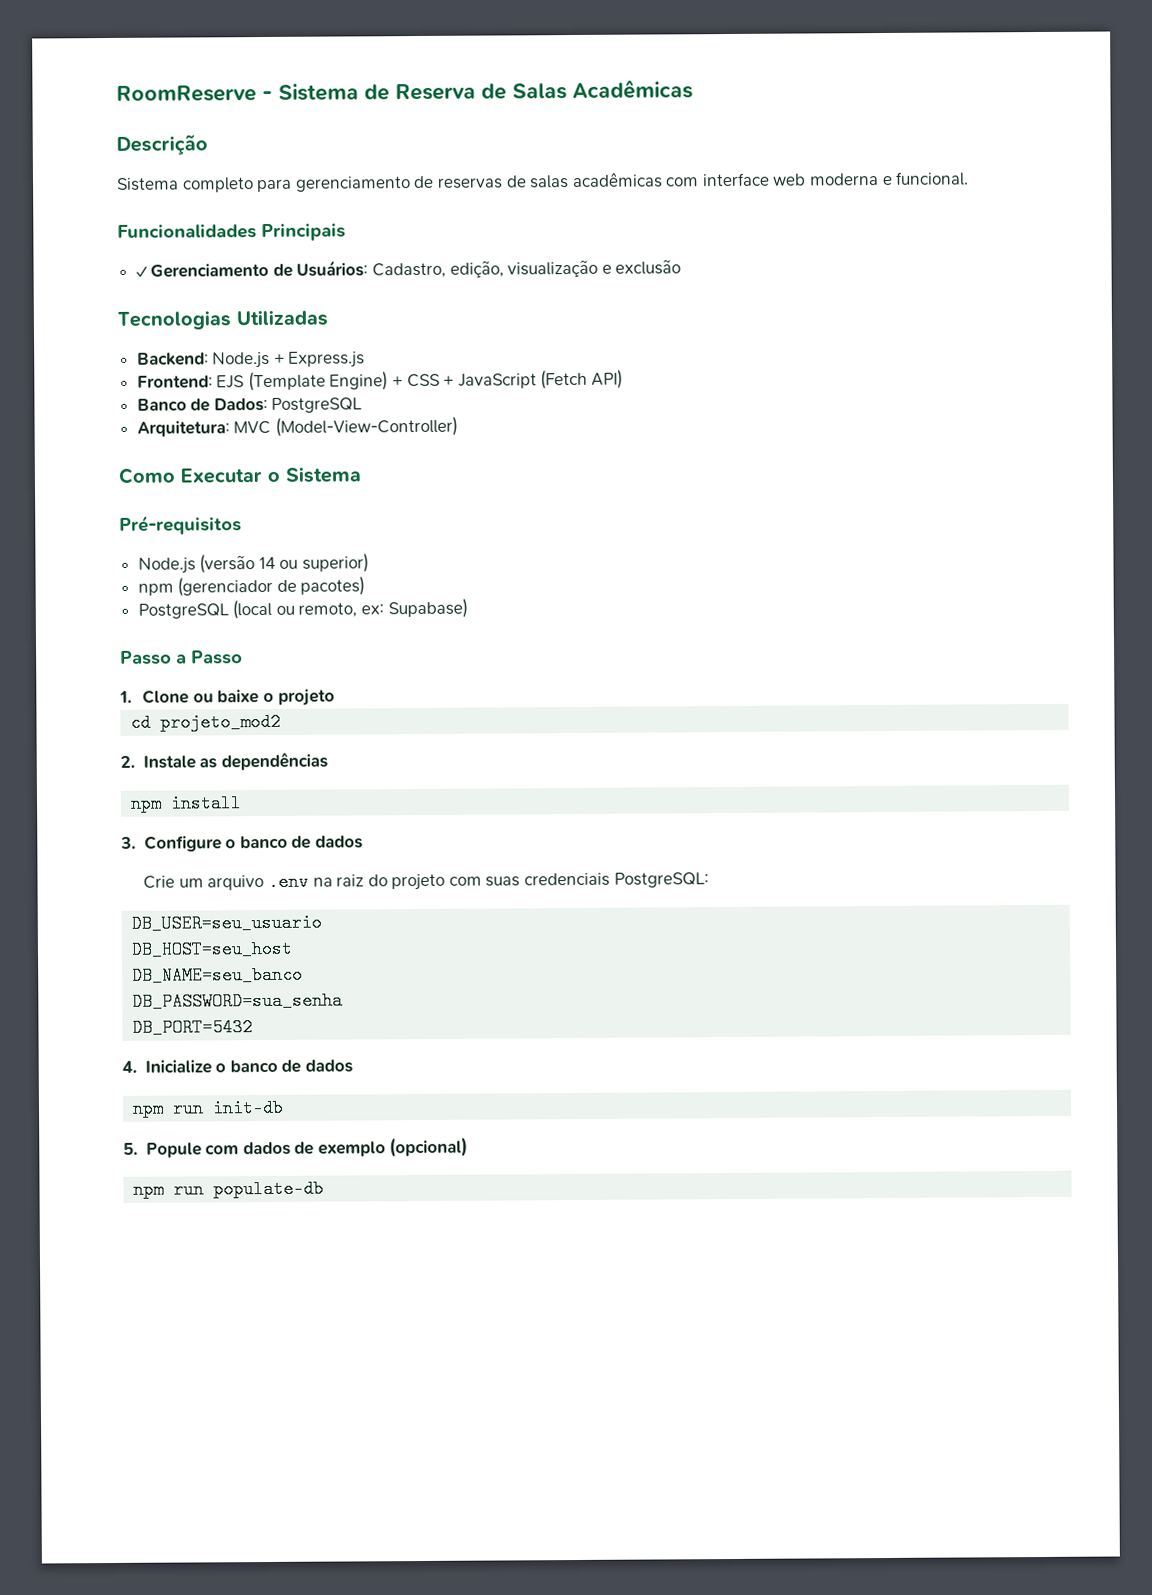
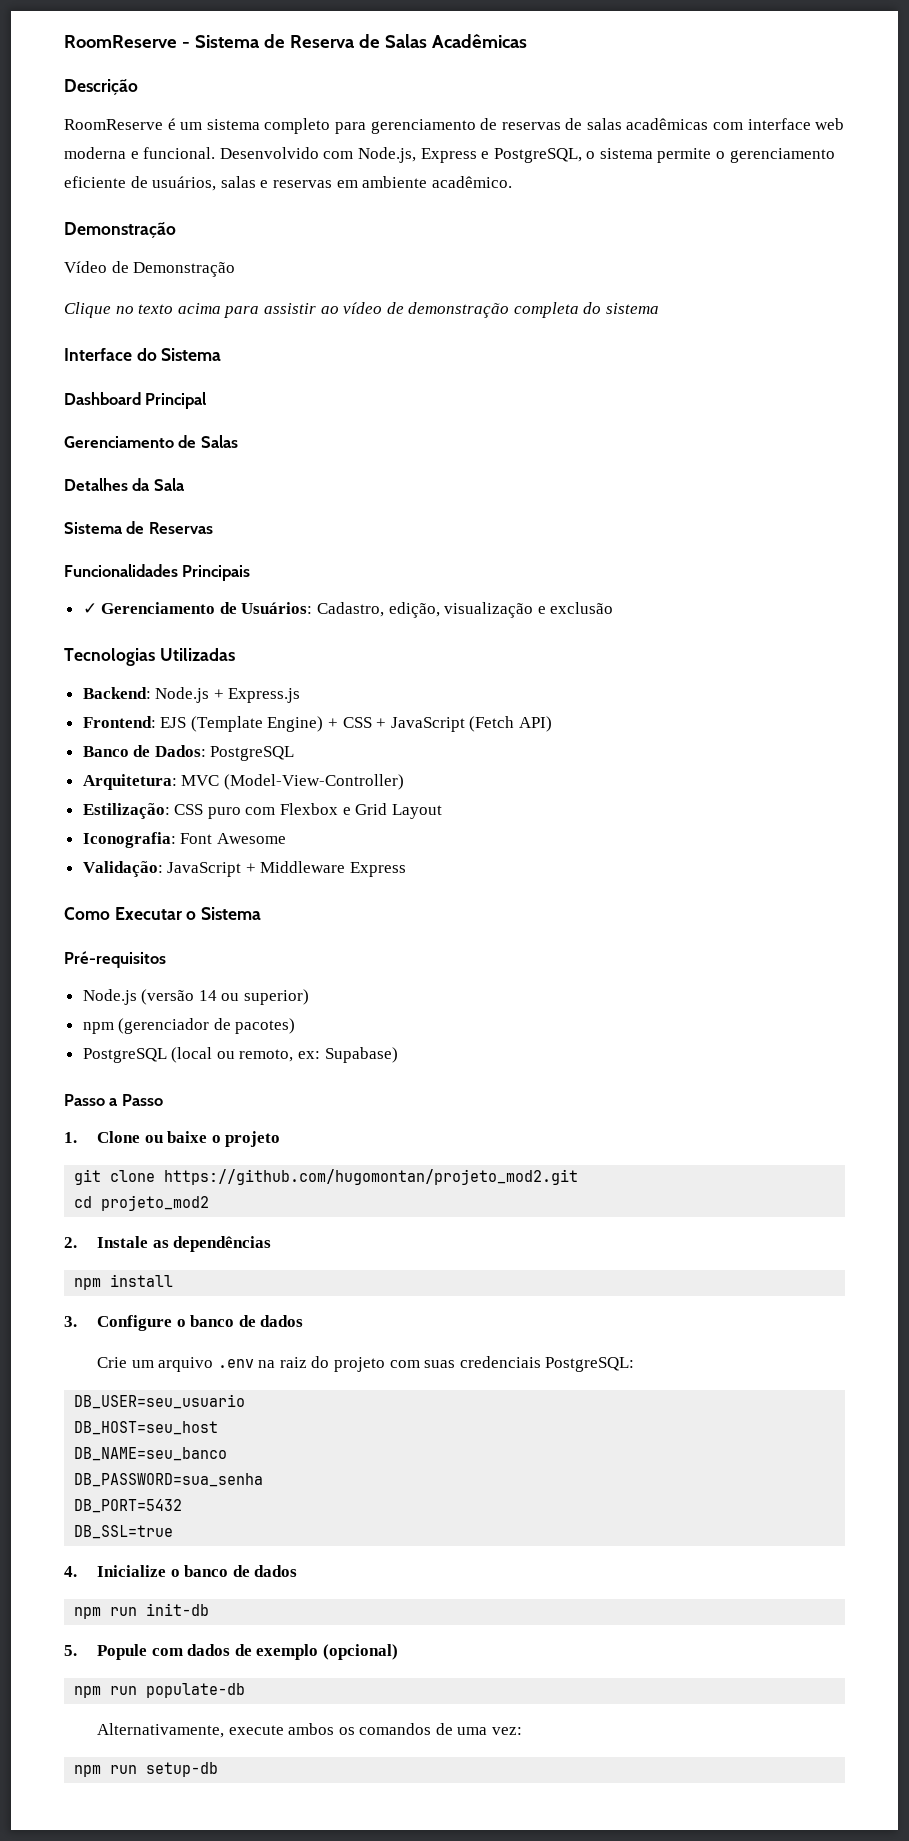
- Sistema completo para gerenciamento de reservas de salas acadêmicas com interface web moderna e funcional.
+ RoomReserve é um sistema completo para gerenciamento de reservas de salas acadêmicas com interface web moderna e funcional. Desenvolvido com Node.js, Express e PostgreSQL, o sistema permite o gerenciamento eficiente de usuários, salas e reservas em ambiente acadêmico.
+ Demonstração
+ Vídeo de Demonstração
+ Clique no texto acima para assistir ao vídeo de demonstração completa do sistema
+ Interface do Sistema
+ Dashboard Principal
+ Gerenciamento de Salas
+ Detalhes da Sala
+ Sistema de Reservas
+ Estilização: CSS puro com Flexbox e Grid Layout
+ Iconografia: Font Awesome
+ Validação: JavaScript + Middleware Express
+ git clone https://github.com/hugomontan/projeto_mod2.git
+ DB_SSL=true
+ Alternativamente, execute ambos os comandos de uma vez:
+ npm run setup-db

